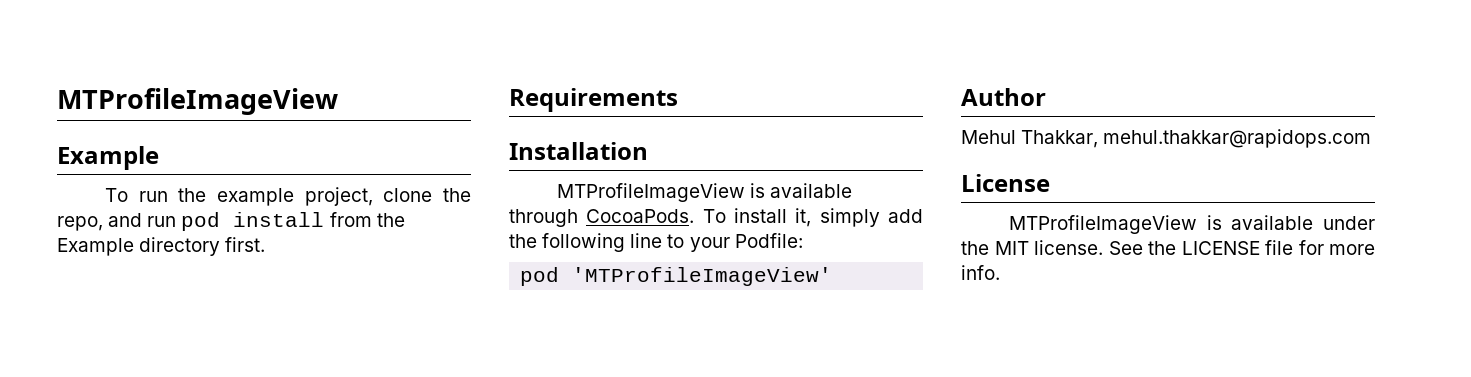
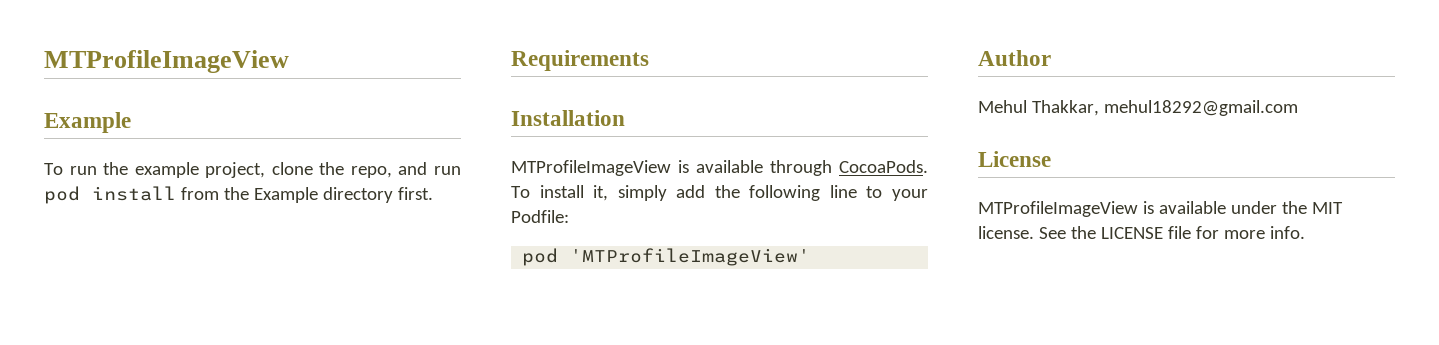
- Mehul Thakkar, mehul.thakkar@rapidops.com
+ Mehul Thakkar, mehul18292@gmail.com

